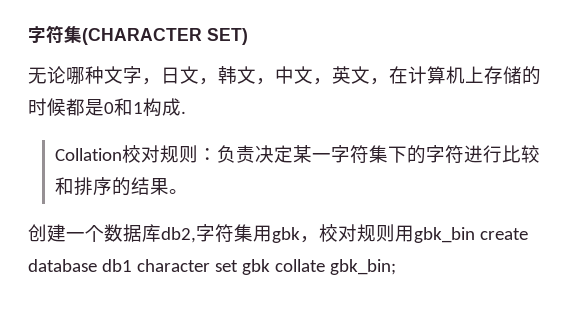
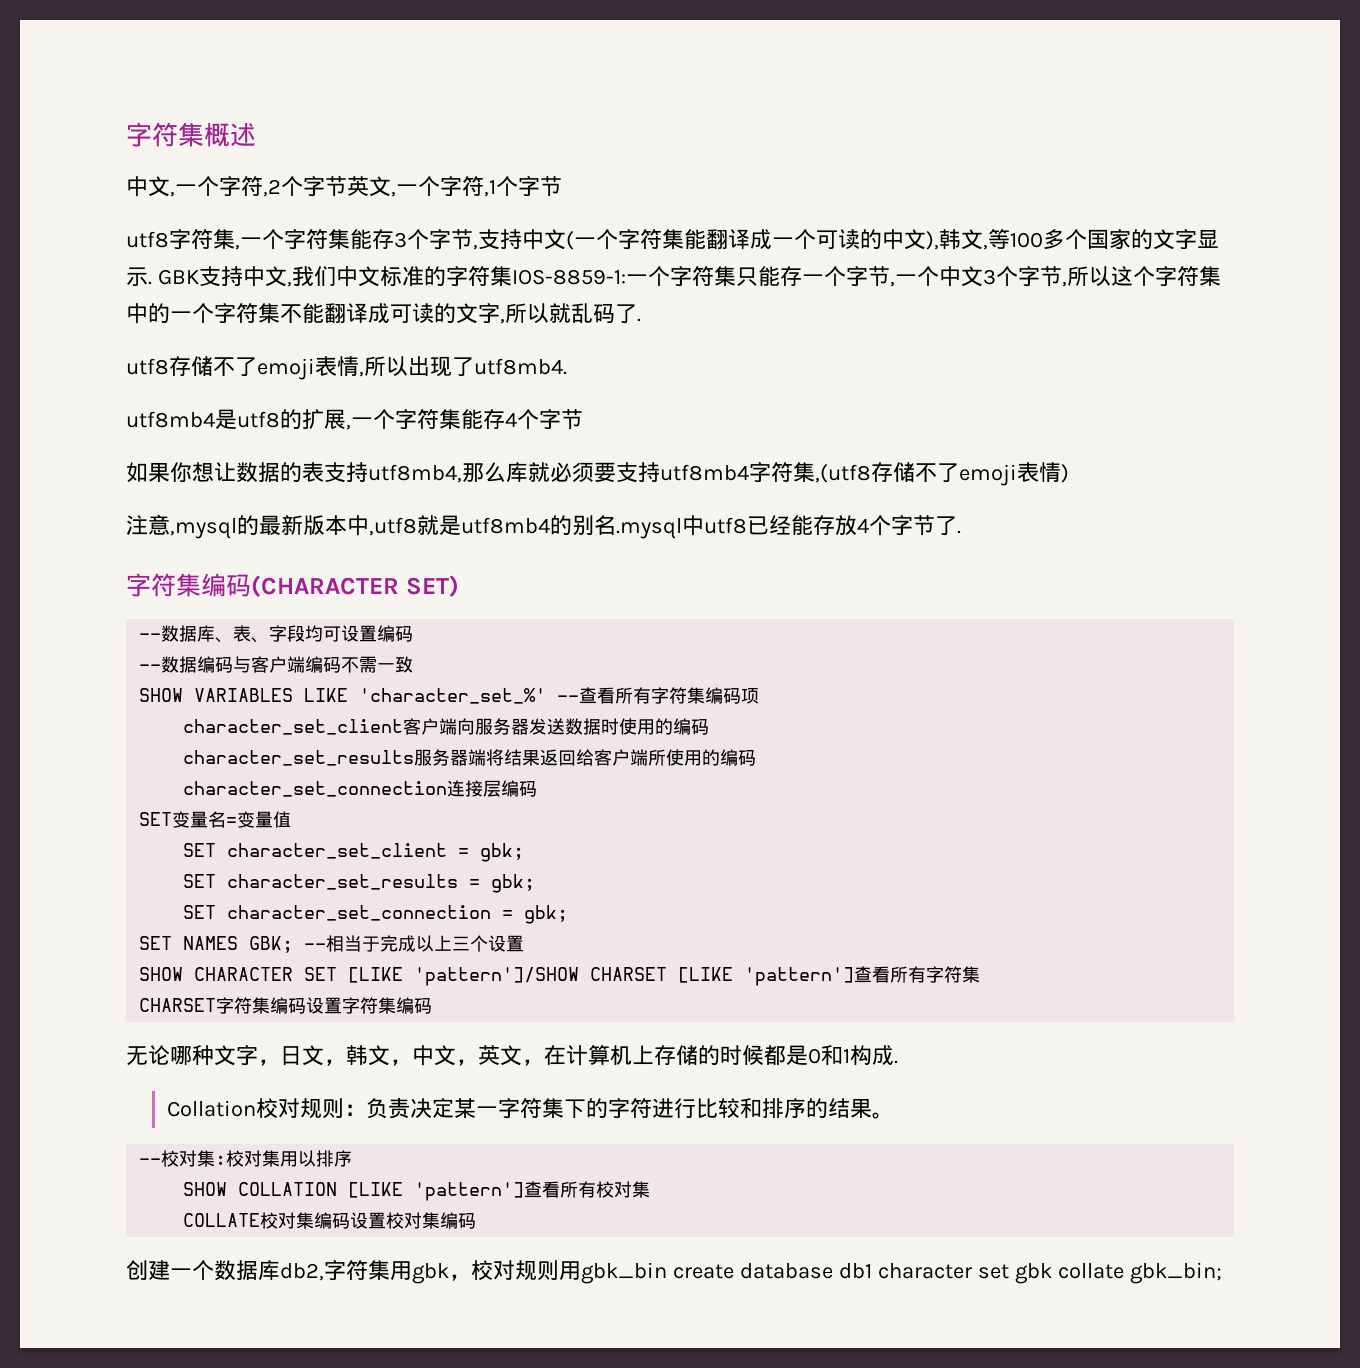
- 字符集(CHARACTER SET)
+ 字符集概述
+ 中文,一个字符,2个字节英文,一个字符,1个字节
+ utf8字符集,一个字符集能存3个字节,支持中文(一个字符集能翻译成一个可读的中文),韩文,等100多个国家的文字显示. GBK支持中文,我们中文标准的字符集IOS-8859-1:一个字符集只能存一个字节,一个中文3个字节,所以这个字符集中的一个字符集不能翻译成可读的文字,所以就乱码了.
+ utf8存储不了emoji表情,所以出现了utf8mb4.
+ utf8mb4是utf8的扩展,一个字符集能存4个字节
+ 如果你想让数据的表支持utf8mb4,那么库就必须要支持utf8mb4字符集,(utf8存储不了emoji表情)
+ 注意,mysql的最新版本中,utf8就是utf8mb4的别名.mysql中utf8已经能存放4个字节了.
+ 字符集编码(CHARACTER SET)
+ --数据库、表、字段均可设置编码
+ --数据编码与客户端编码不需一致
+ SHOW VARIABLES LIKE 'character_set_%' --查看所有字符集编码项
+ character_set_client客户端向服务器发送数据时使用的编码
+ character_set_results服务器端将结果返回给客户端所使用的编码
+ character_set_connection连接层编码
+ SET变量名=变量值
+ SET character_set_client = gbk;
+ SET character_set_results = gbk;
+ SET character_set_connection = gbk;
+ SET NAMES GBK; --相当于完成以上三个设置
+ SHOW CHARACTER SET [LIKE 'pattern']/SHOW CHARSET [LIKE 'pattern']查看所有字符集
+ CHARSET字符集编码设置字符集编码
+ --校对集:校对集用以排序
+ SHOW COLLATION [LIKE 'pattern']查看所有校对集
+ COLLATE校对集编码设置校对集编码

